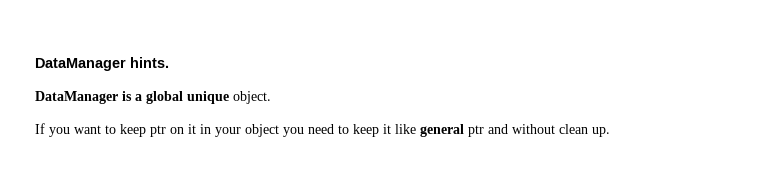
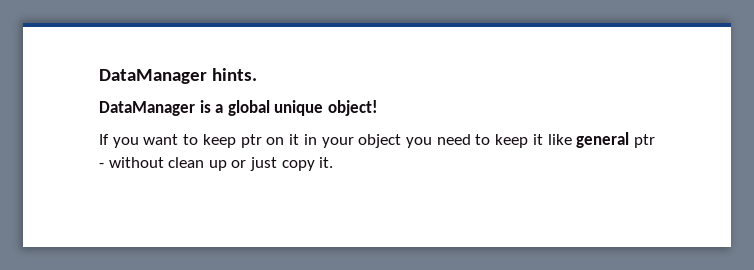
- DataManager is a global unique object.
+ DataManager is a global unique object!
- If you want to keep ptr on it in your object you need to keep it like general ptr and without clean up.
+ If you want to keep ptr on it in your object you need to keep it like general ptr - without clean up or just copy it.

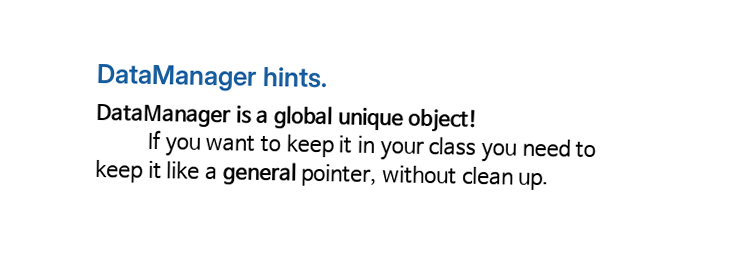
- If you want to keep ptr on it in your object you need to keep it like general ptr - without clean up or just copy it.
+ If you want to keep it in your class you need to keep it like a general pointer, without clean up.

